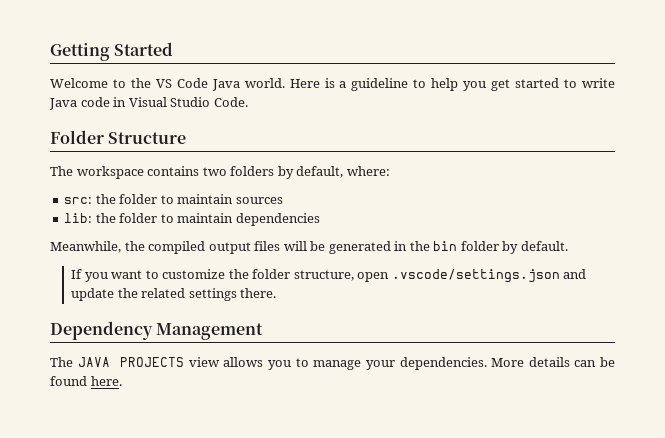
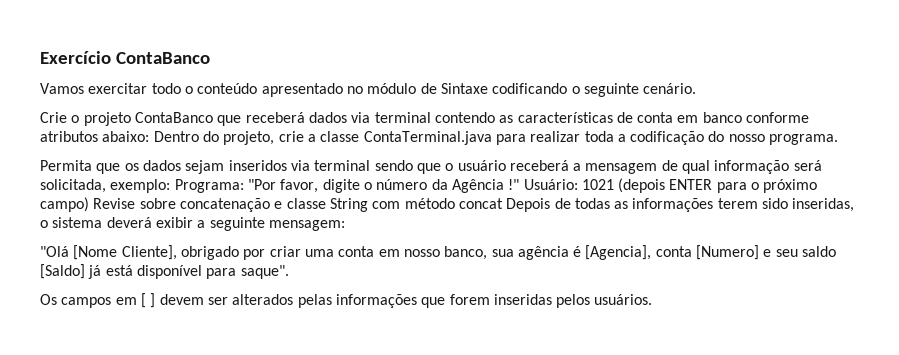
- Getting Started
- Welcome to the VS Code Java world. Here is a guideline to help you get started to write Java code in Visual Studio Code.
- Folder Structure
- The workspace contains two folders by default, where:
- src: the folder to maintain sources
- lib: the folder to maintain dependencies
- Meanwhile, the compiled output files will be generated in the bin folder by default.
- If you want to customize the folder structure, open .vscode/settings.json and update the related settings there.
- Dependency Management
- The JAVA PROJECTS view allows you to manage your dependencies. More details can be found here.
+ Exercício ContaBanco
+ Vamos exercitar todo o conteúdo apresentado no módulo de Sintaxe codificando o seguinte cenário.
+ Crie o projeto ContaBanco que receberá dados via terminal contendo as características de conta em banco conforme atributos abaixo: Dentro do projeto, crie a classe ContaTerminal.java para realizar toda a codificação do nosso programa.
+ Permita que os dados sejam inseridos via terminal sendo que o usuário receberá a mensagem de qual informação será solicitada, exemplo: Programa: "Por favor, digite o número da Agência !" Usuário: 1021 (depois ENTER para o próximo campo) Revise sobre concatenação e classe String com método concat Depois de todas as informações terem sido inseridas, o sistema deverá exibir a seguinte mensagem:
+ "Olá [Nome Cliente], obrigado por criar uma conta em nosso banco, sua agência é [Agencia], conta [Numero] e seu saldo [Saldo] já está disponível para saque".
+ Os campos em [ ] devem ser alterados pelas informações que forem inseridas pelos usuários.

